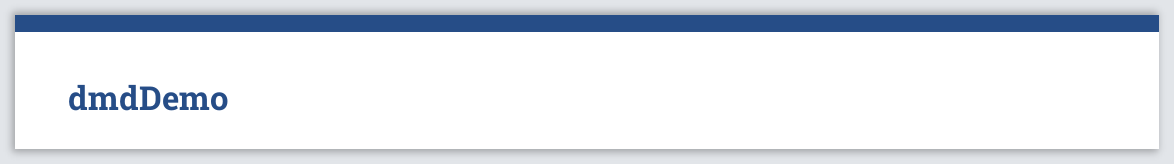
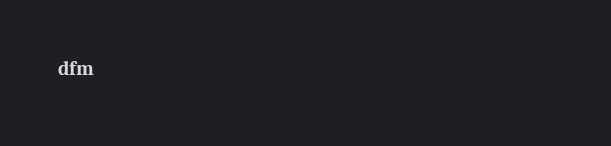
- dmdDemo
+ dfm

